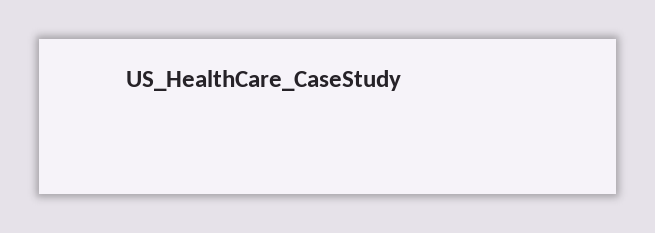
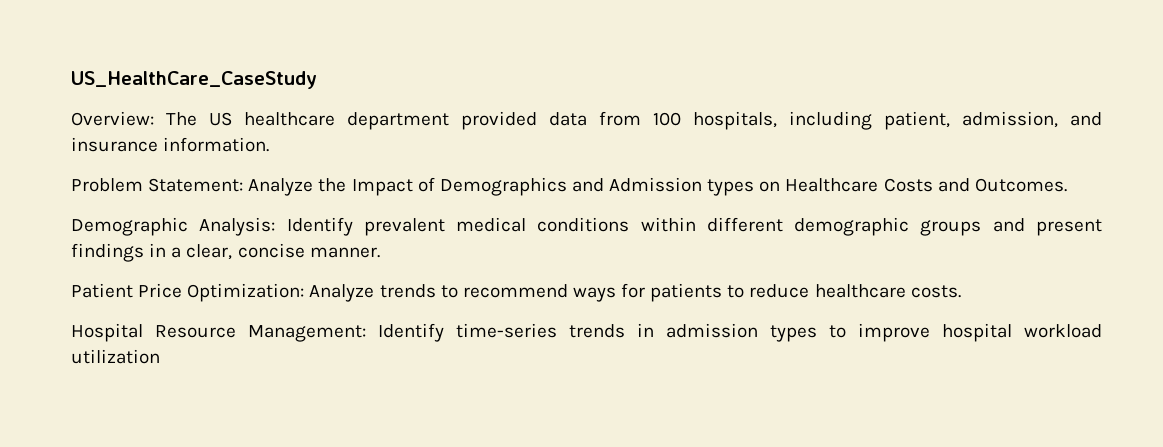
+ Overview: The US healthcare department provided data from 100 hospitals, including patient, admission, and insurance information.
+ Problem Statement: Analyze the Impact of Demographics and Admission types on Healthcare Costs and Outcomes.
+ Demographic Analysis: Identify prevalent medical conditions within different demographic groups and present findings in a clear, concise manner.
+ Patient Price Optimization: Analyze trends to recommend ways for patients to reduce healthcare costs.
+ Hospital Resource Management: Identify time-series trends in admission types to improve hospital workload utilization

